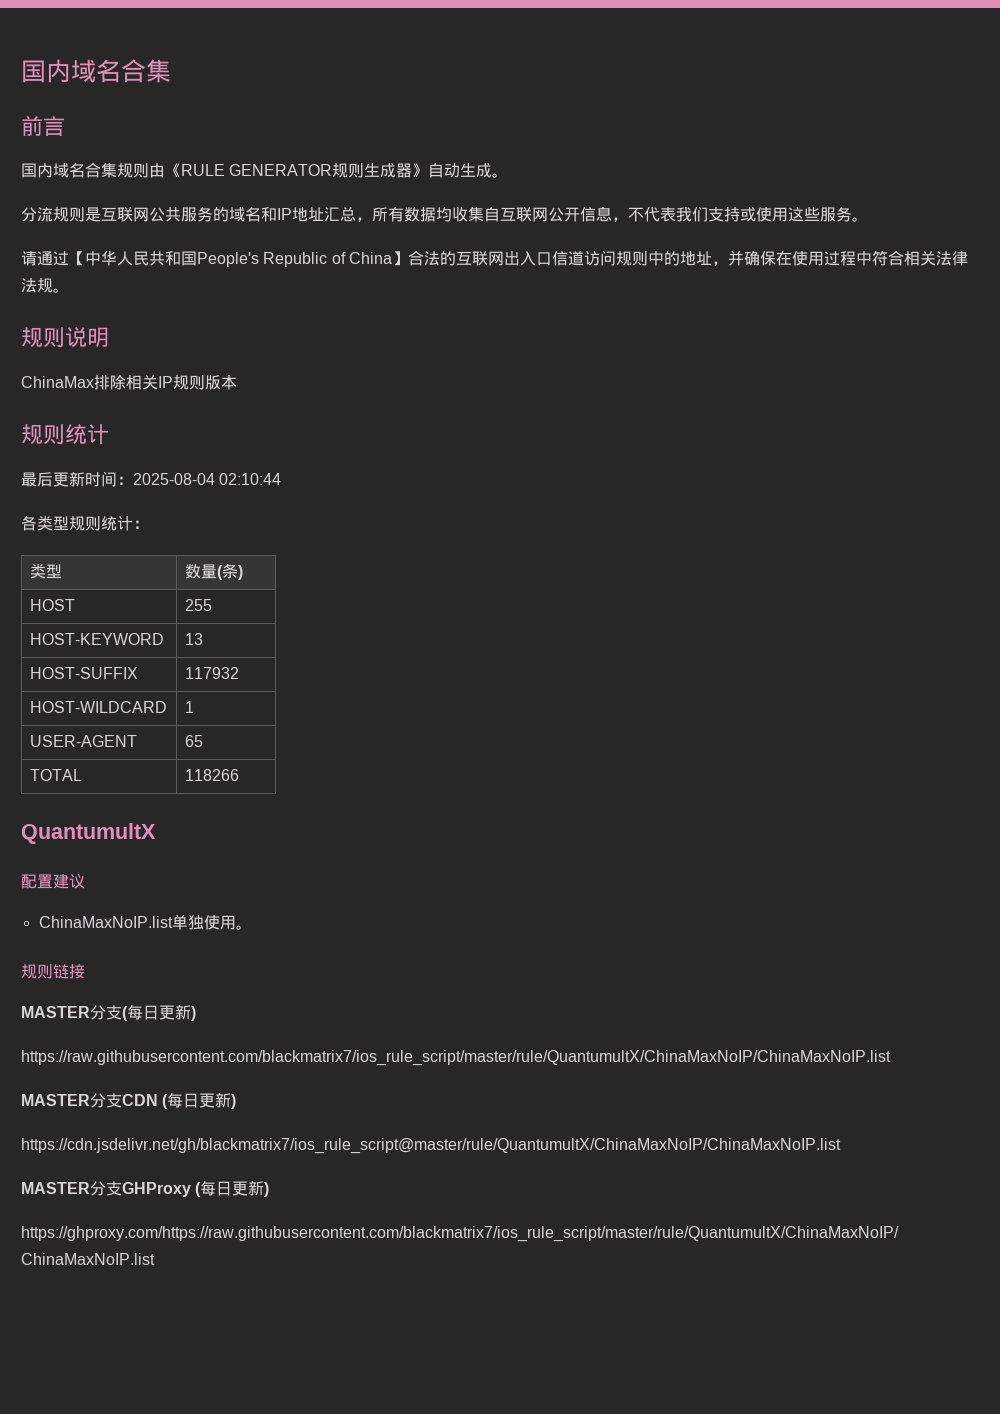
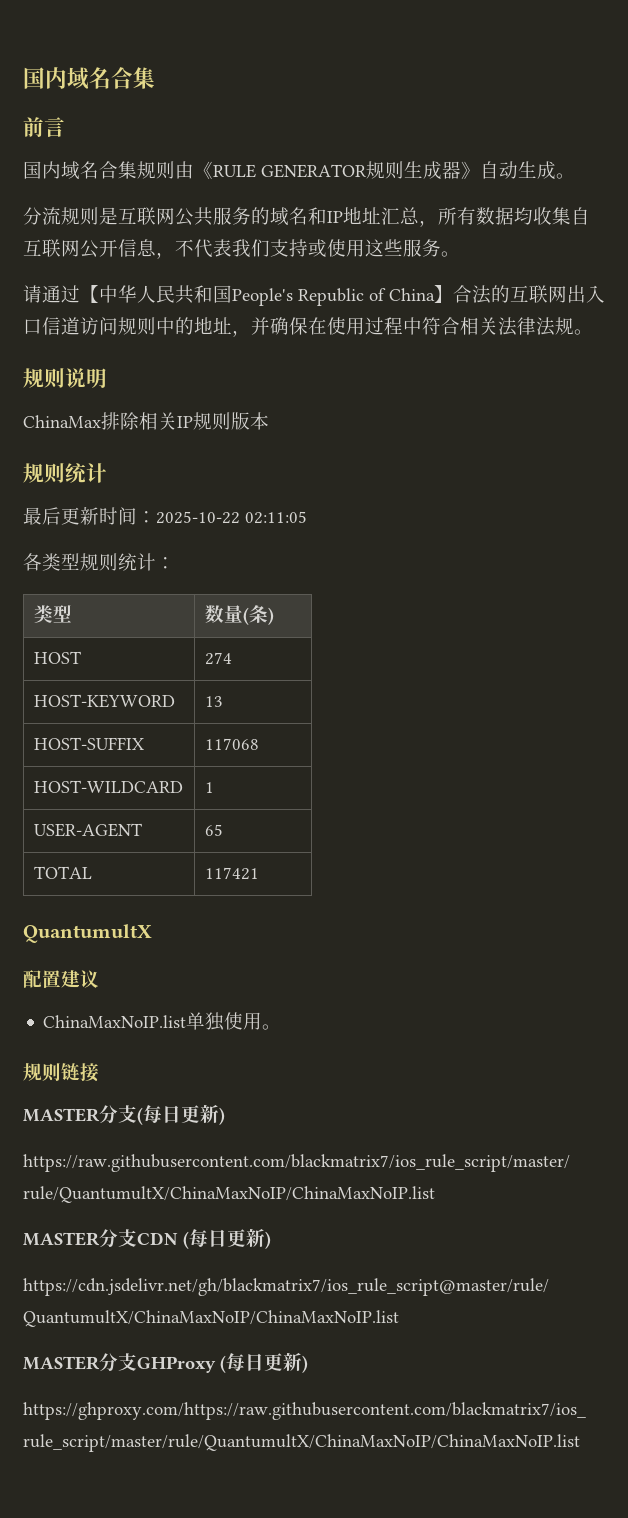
- 最后更新时间：2025-08-04 02:10:44
+ 最后更新时间：2025-10-22 02:11:05
- HOST | 255
+ HOST | 274
- HOST-SUFFIX | 117932
+ HOST-SUFFIX | 117068
- TOTAL | 118266
+ TOTAL | 117421

